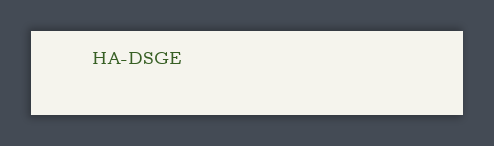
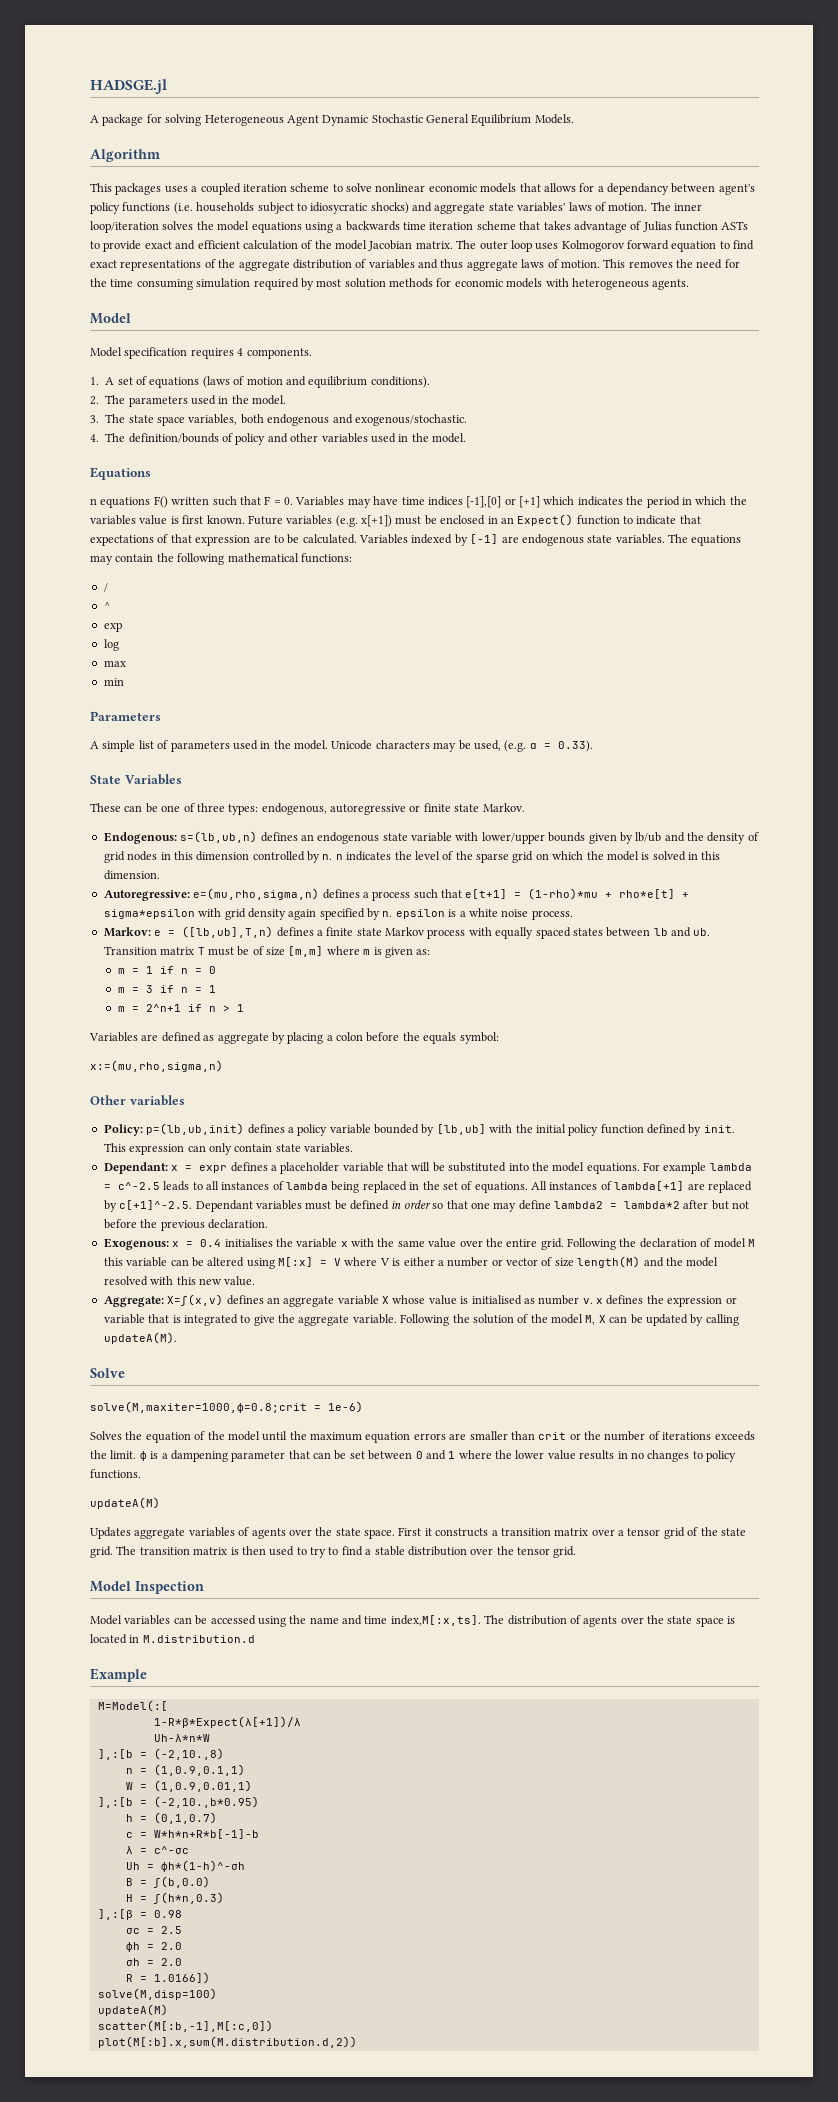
- HA-DSGE
+ HADSGE.jl
+ A package for solving Heterogeneous Agent Dynamic Stochastic General Equilibrium Models.
+ Algorithm
+ This packages uses a coupled iteration scheme to solve nonlinear economic models that allows for a dependancy between agent's policy functions (i.e. households subject to idiosycratic shocks) and aggregate state variables' laws of motion. The inner loop/iteration solves the model equations using a backwards time iteration scheme that takes advantage of Julias function ASTs to provide exact and efficient calculation of the model Jacobian matrix. The outer loop uses Kolmogorov forward equation to find exact representations of the aggregate distribution of variables and thus aggregate laws of motion. This removes the need for the time consuming simulation required by most solution methods for economic models with heterogeneous agents.
+ Model
+ Model specification requires 4 components.
+ 1. A set of equations (laws of motion and equilibrium conditions).
+ 2. The parameters used in the model.
+ 3. The state space variables, both endogenous and exogenous/stochastic.
+ 4. The definition/bounds of policy and other variables used in the model.
+ Equations
+ n equations F() written such that F = 0. Variables may have time indices [-1],[0] or [+1] which indicates the period in which the variables value is first known. Future variables (e.g. x[+1]) must be enclosed in an Expect() function to indicate that expectations of that expression are to be calculated. Variables indexed by [-1] are endogenous state variables. The equations may contain the following mathematical functions:
+ /
+ ^
+ exp
+ log
+ max
+ min
+ Parameters
+ A simple list of parameters used in the model. Unicode characters may be used, (e.g. α = 0.33).
+ State Variables
+ These can be one of three types: endogenous, autoregressive or finite state Markov.
+ Endogenous: s=(lb,ub,n) defines an endogenous state variable with lower/upper bounds given by lb/ub and the density of grid nodes in this dimension controlled by n. n indicates the level of the sparse grid on which the model is solved in this dimension.
+ Autoregressive: e=(mu,rho,sigma,n) defines a process such that e[t+1] = (1-rho)*mu + rho*e[t] + sigma*epsilon with grid density again specified by n. epsilon is a white noise process.
+ Markov: e = ([lb,ub],T,n) defines a finite state Markov process with equally spaced states between lb and ub. Transition matrix T must be of size [m,m] where m is given as:
+ m = 1 if n = 0
+ m = 3 if n = 1
+ m = 2^n+1 if n > 1
+ Variables are defined as aggregate by placing a colon before the equals symbol:
+ x:=(mu,rho,sigma,n)
+ Other variables
+ Policy: p=(lb,ub,init) defines a policy variable bounded by [lb,ub] with the initial policy function defined by init. This expression can only contain state variables.
+ Dependant: x = expr defines a placeholder variable that will be substituted into the model equations. For example lambda = c^-2.5 leads to all instances of lambda being replaced in the set of equations. All instances of lambda[+1] are replaced by c[+1]^-2.5. Dependant variables must be defined in order so that one may define lambda2 = lambda*2 after but not before the previous declaration.
+ Exogenous: x = 0.4 initialises the variable x with the same value over the entire grid. Following the declaration of model M this variable can be altered using M[:x] = V where V is either a number or vector of size length(M) and the model resolved with this new value.
+ Aggregate: X=∫(x,v) defines an aggregate variable X whose value is initialised as number v. x defines the expression or variable that is integrated to give the aggregate variable. Following the solution of the model M, X can be updated by calling updateA(M).
+ Solve
+ solve(M,maxiter=1000,ϕ=0.8;crit = 1e-6)
+ Solves the equation of the model until the maximum equation errors are smaller than crit or the number of iterations exceeds the limit. ϕ is a dampening parameter that can be set between 0 and 1 where the lower value results in no changes to policy functions.
+ updateA(M)
+ Updates aggregate variables of agents over the state space. First it constructs a transition matrix over a tensor grid of the state grid. The transition matrix is then used to try to find a stable distribution over the tensor grid.
+ Model Inspection
+ Model variables can be accessed using the name and time index,M[:x,ts]. The distribution of agents over the state space is located in M.distribution.d
+ Example
+ M=Model(:[
+ 1-R*β*Expect(λ[+1])/λ
+ Uh-λ*η*W
+ ],:[b = (-2,10.,8)
+ η = (1,0.9,0.1,1)
+ W = (1,0.9,0.01,1)
+ ],:[b = (-2,10.,b*0.95)
+ h = (0,1,0.7)
+ c = W*h*η+R*b[-1]-b
+ λ = c^-σc
+ Uh = ϕh*(1-h)^-σh
+ B = ∫(b,0.0)
+ H = ∫(h*η,0.3)
+ ],:[β = 0.98
+ σc = 2.5
+ ϕh = 2.0
+ σh = 2.0
+ R = 1.0166])
+ solve(M,disp=100)
+ updateA(M)
+ scatter(M[:b,-1],M[:c,0])
+ plot(M[:b].x,sum(M.distribution.d,2))

